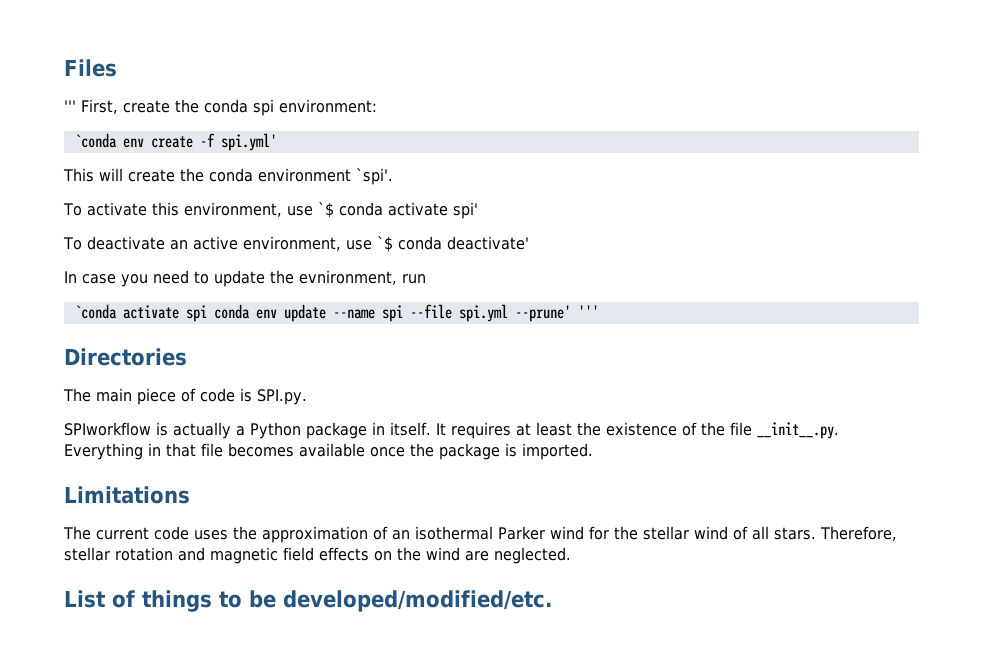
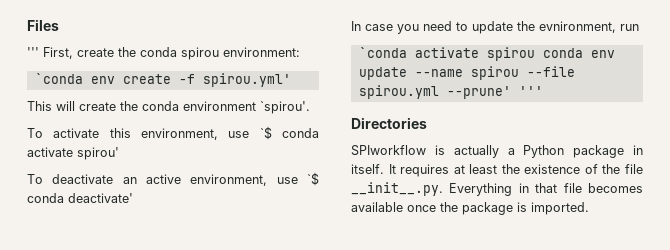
- ''' First, create the conda spi environment:
+ ''' First, create the conda spirou environment:
- `conda env create -f spi.yml'
+ `conda env create -f spirou.yml'
- This will create the conda environment `spi'.
+ This will create the conda environment `spirou'.
- To activate this environment, use `$ conda activate spi'
+ To activate this environment, use `$ conda activate spirou'
- `conda activate spi conda env update --name spi --file spi.yml --prune' '''
+ `conda activate spirou conda env update --name spirou --file spirou.yml --prune' '''
- The main piece of code is SPI.py.
- Limitations
- The current code uses the approximation of an isothermal Parker wind for the stellar wind of all stars. Therefore, stellar rotation and magnetic field effects on the wind are neglected.
- List of things to be developed/modified/etc.

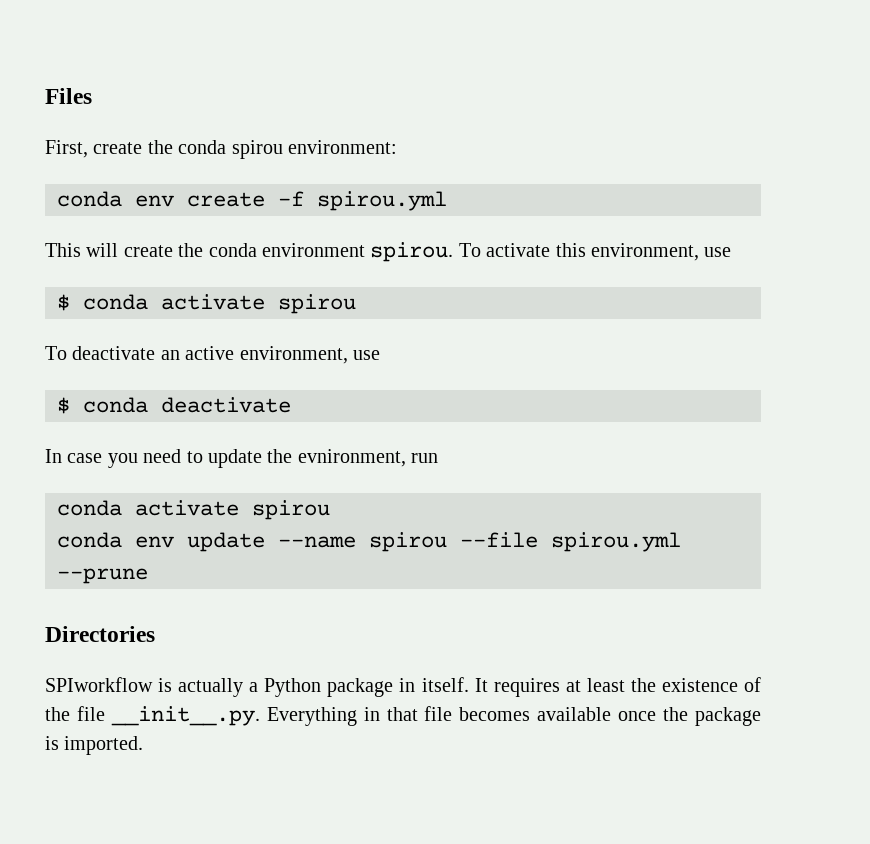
- ''' First, create the conda spirou environment:
+ First, create the conda spirou environment:
- `conda env create -f spirou.yml'
+ conda env create -f spirou.yml
- This will create the conda environment `spirou'.
- To activate this environment, use `$ conda activate spirou'
+ This will create the conda environment spirou. To activate this environment, use
+ $ conda activate spirou
- To deactivate an active environment, use `$ conda deactivate'
+ To deactivate an active environment, use
+ $ conda deactivate
  In case you need to update the evnironment, run
- `conda activate spirou conda env update --name spirou --file spirou.yml --prune' '''
+ conda activate spirou
+ conda env update --name spirou --file spirou.yml --prune

